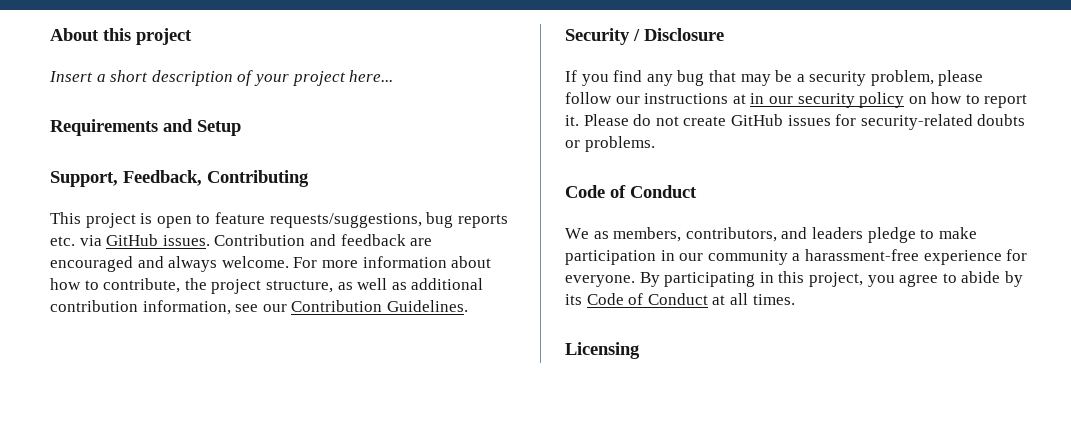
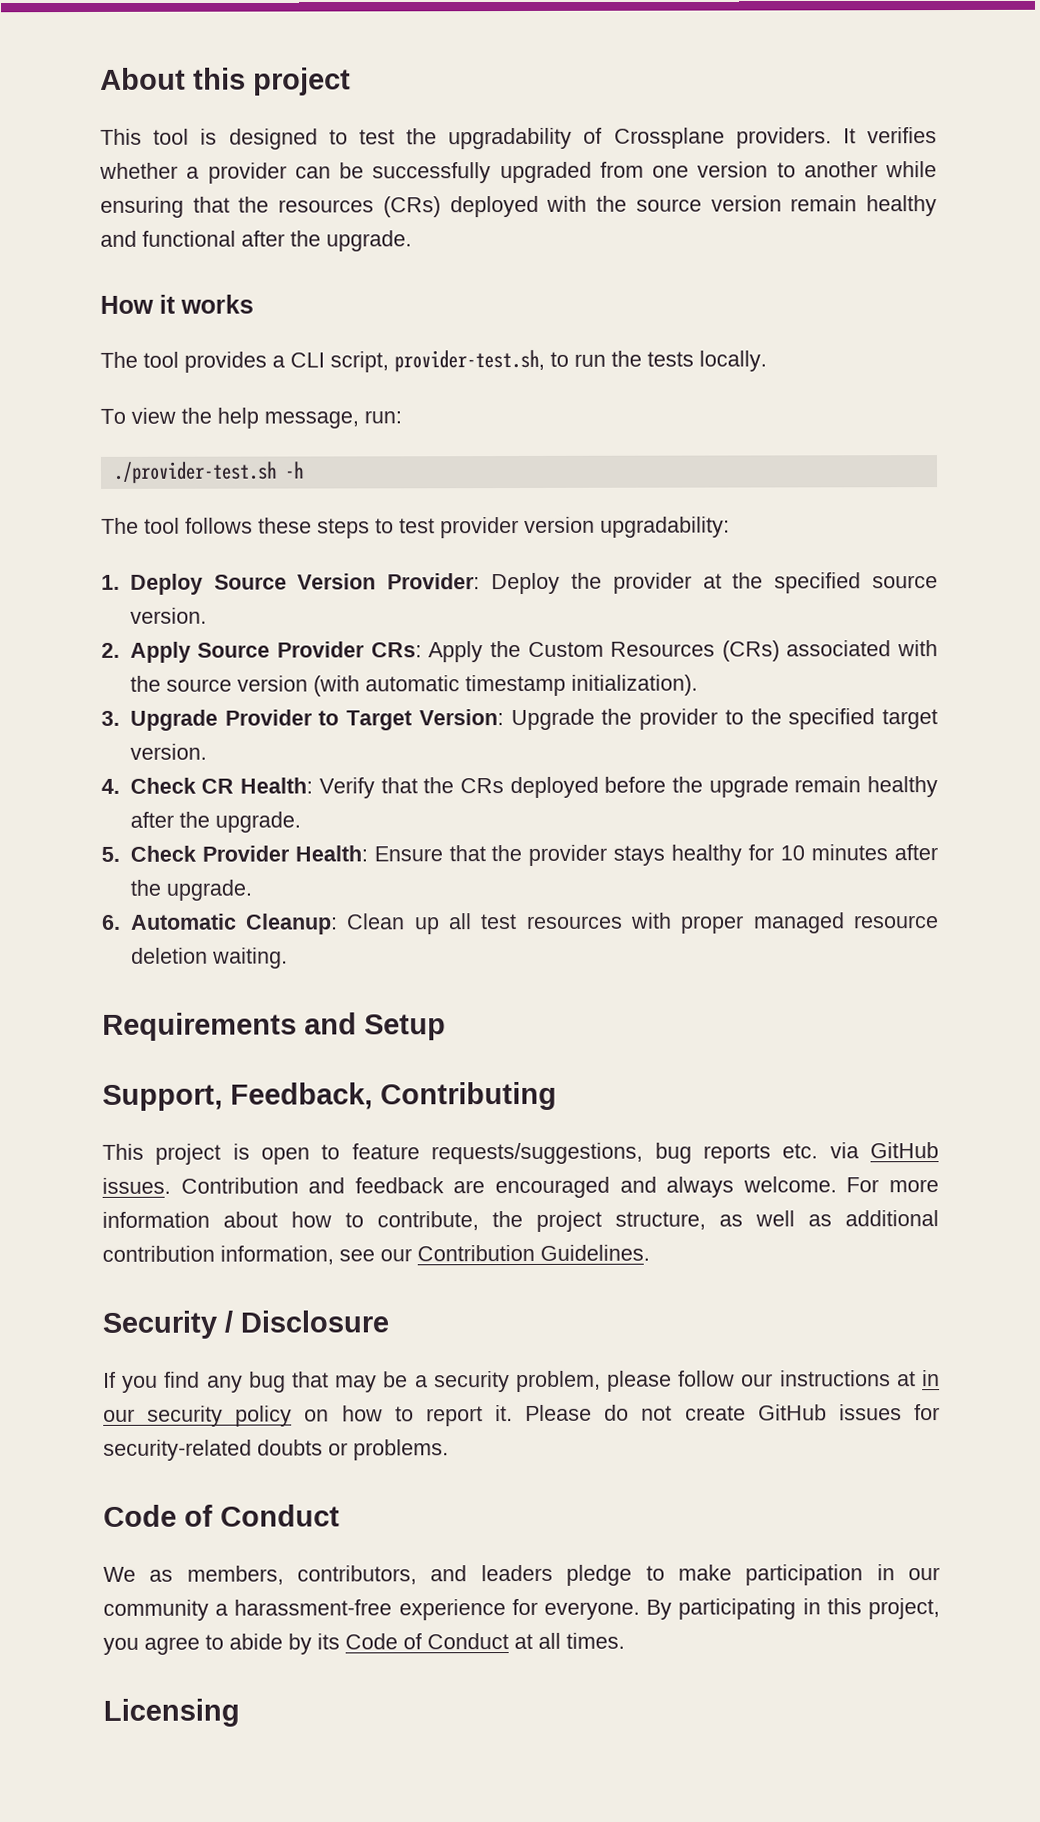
- Insert a short description of your project here...
+ This tool is designed to test the upgradability of Crossplane providers. It verifies whether a provider can be successfully upgraded from one version to another while ensuring that the resources (CRs) deployed with the source version remain healthy and functional after the upgrade.
+ How it works
+ The tool provides a CLI script, provider-test.sh, to run the tests locally.
+ To view the help message, run:
+ ./provider-test.sh -h
+ The tool follows these steps to test provider version upgradability:
+ 1. Deploy Source Version Provider: Deploy the provider at the specified source version.
+ 2. Apply Source Provider CRs: Apply the Custom Resources (CRs) associated with the source version (with automatic timestamp initialization).
+ 3. Upgrade Provider to Target Version: Upgrade the provider to the specified target version.
+ 4. Check CR Health: Verify that the CRs deployed before the upgrade remain healthy after the upgrade.
+ 5. Check Provider Health: Ensure that the provider stays healthy for 10 minutes after the upgrade.
+ 6. Automatic Cleanup: Clean up all test resources with proper managed resource deletion waiting.

